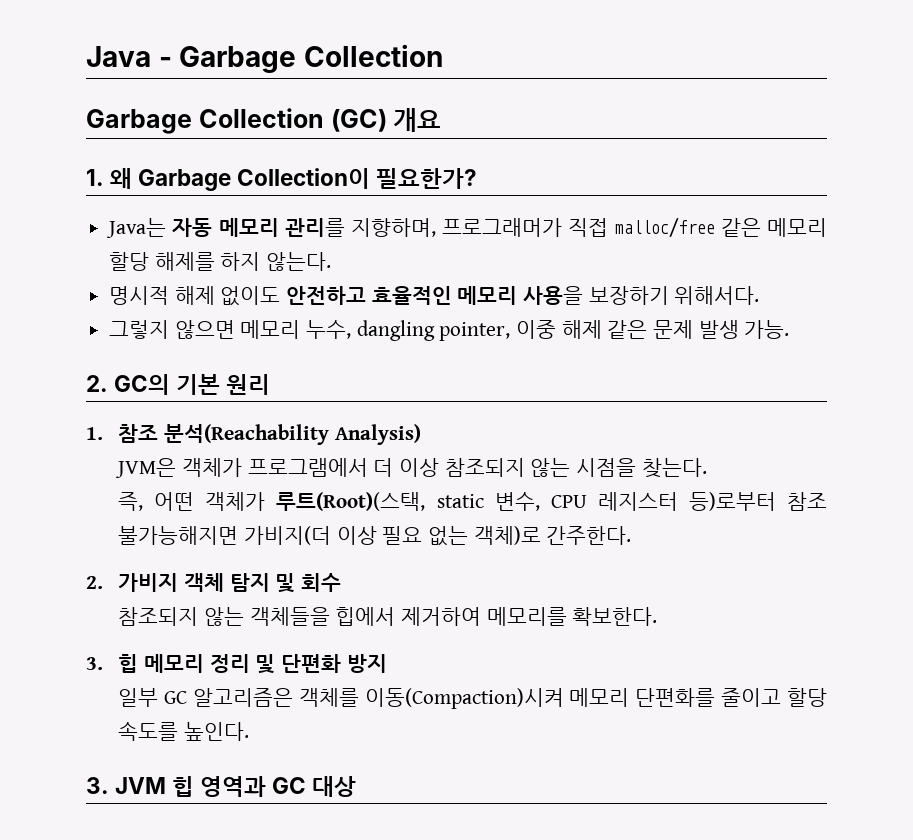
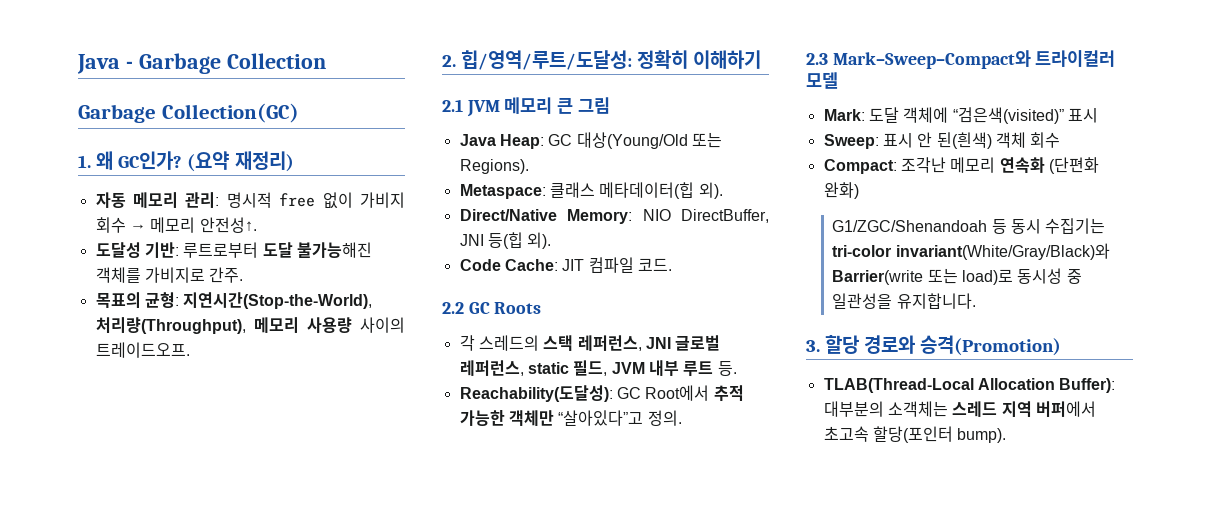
- Garbage Collection (GC) 개요
+ Garbage Collection(GC)
- 1. 왜 Garbage Collection이 필요한가?
- Java는 자동 메모리 관리를 지향하며, 프로그래머가 직접 malloc/free 같은 메모리 할당 해제를 하지 않는다.
- 명시적 해제 없이도 안전하고 효율적인 메모리 사용을 보장하기 위해서다.
- 그렇지 않으면 메모리 누수, dangling pointer, 이중 해제 같은 문제 발생 가능.
- 2. GC의 기본 원리
- 1. 참조 분석(Reachability Analysis)
- JVM은 객체가 프로그램에서 더 이상 참조되지 않는 시점을 찾는다.
- 즉, 어떤 객체가 루트(Root)(스택, static 변수, CPU 레지스터 등)로부터 참조 불가능해지면 가비지(더 이상 필요 없는 객체)로 간주한다.
- 2. 가비지 객체 탐지 및 회수
- 참조되지 않는 객체들을 힙에서 제거하여 메모리를 확보한다.
- 3. 힙 메모리 정리 및 단편화 방지
- 일부 GC 알고리즘은 객체를 이동(Compaction)시켜 메모리 단편화를 줄이고 할당 속도를 높인다.
- 3. JVM 힙 영역과 GC 대상
+ 1. 왜 GC인가? (요약 재정리)
+ 자동 메모리 관리: 명시적 free 없이 가비지 회수 → 메모리 안전성↑.
+ 도달성 기반: 루트로부터 도달 불가능해진 객체를 가비지로 간주.
+ 목표의 균형: 지연시간(Stop-the-World), 처리량(Throughput), 메모리 사용량 사이의 트레이드오프.
+ 2. 힙/영역/루트/도달성: 정확히 이해하기
+ 2.1 JVM 메모리 큰 그림
+ Java Heap: GC 대상(Young/Old 또는 Regions).
+ Metaspace: 클래스 메타데이터(힙 외).
+ Direct/Native Memory: NIO DirectBuffer, JNI 등(힙 외).
+ Code Cache: JIT 컴파일 코드.
+ 2.2 GC Roots
+ 각 스레드의 스택 레퍼런스, JNI 글로벌 레퍼런스, static 필드, JVM 내부 루트 등.
+ Reachability(도달성): GC Root에서 추적 가능한 객체만 “살아있다”고 정의.
+ 2.3 Mark–Sweep–Compact와 트라이컬러 모델
+ Mark: 도달 객체에 “검은색(visited)” 표시
+ Sweep: 표시 안 된(흰색) 객체 회수
+ Compact: 조각난 메모리 연속화 (단편화 완화)
+ G1/ZGC/Shenandoah 등 동시 수집기는 tri-color invariant(White/Gray/Black)와 Barrier(write 또는 load)로 동시성 중 일관성을 유지합니다.
+ 3. 할당 경로와 승격(Promotion)
+ TLAB(Thread-Local Allocation Buffer): 대부분의 소객체는 스레드 지역 버퍼에서 초고속 할당(포인터 bump).

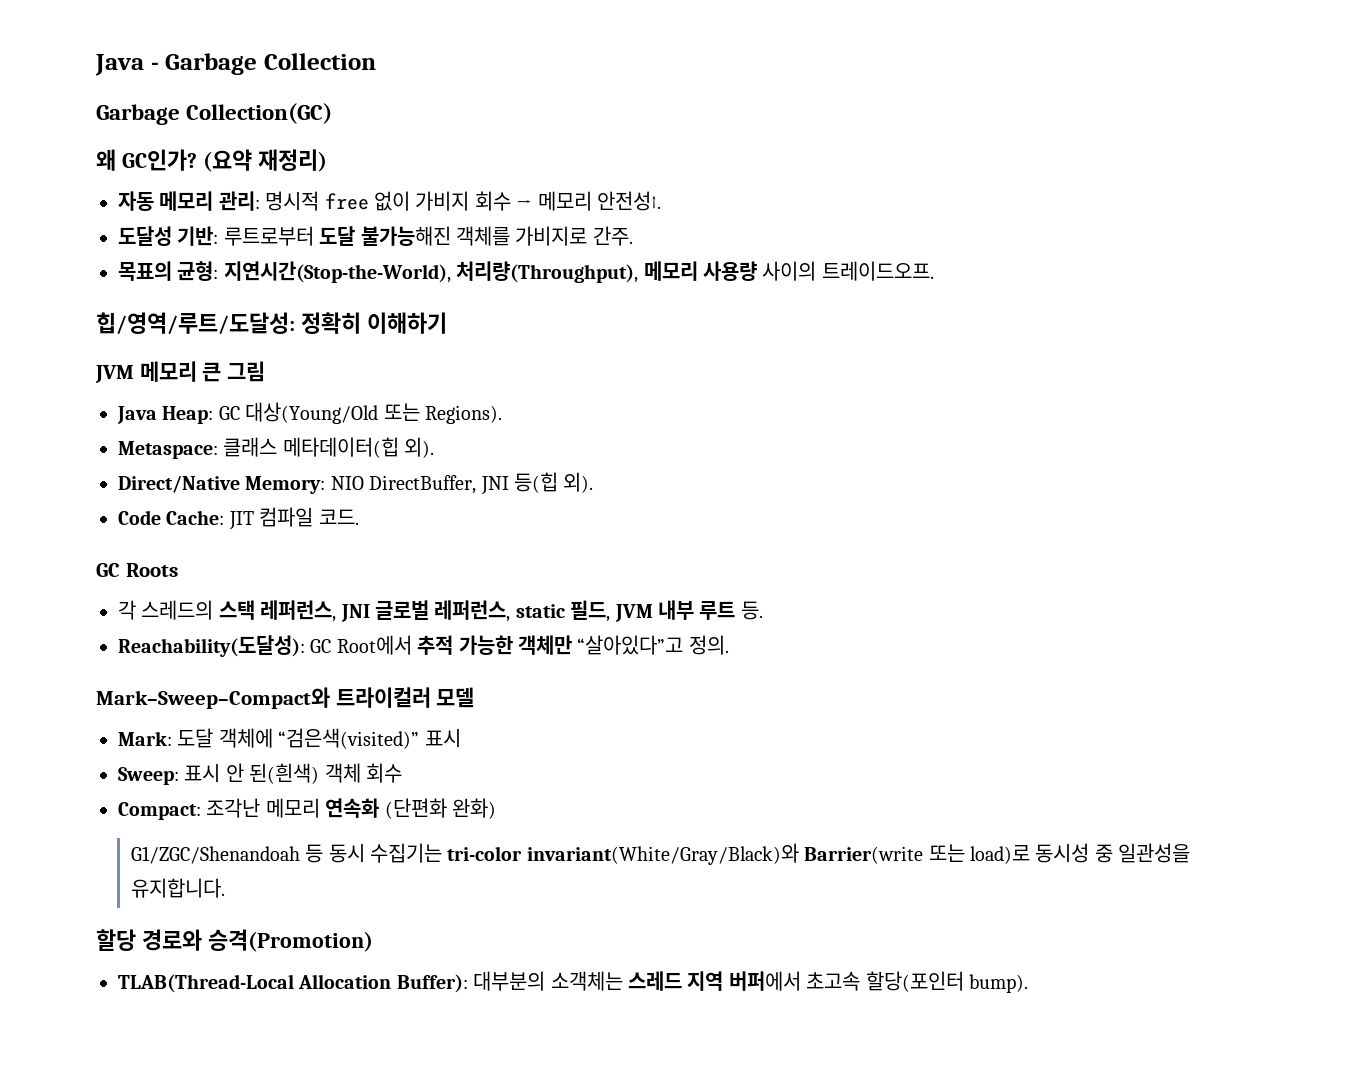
- 1. 왜 GC인가?
+ 왜 GC인가?
- 2. 힙/영역/루트/도달성: 정확히 이해하기
+ 힙/영역/루트/도달성: 정확히 이해하기
- 2.1 JVM 메모리 큰 그림
+ JVM 메모리 큰 그림
- 2.2 GC Roots
+ GC Roots
- 2.3 Mark–Sweep–Compact와 트라이컬러 모델
+ Mark–Sweep–Compact와 트라이컬러 모델
- 3. 할당 경로와 승격(Promotion)
+ 할당 경로와 승격(Promotion)

